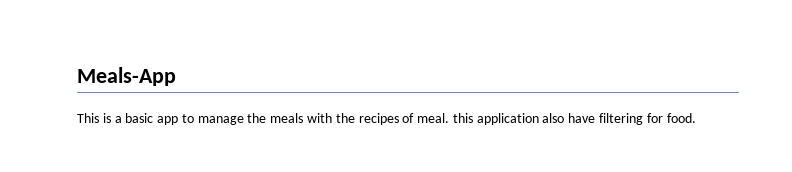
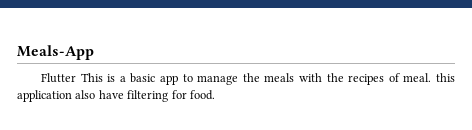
- This is a basic app to manage the meals with the recipes of meal. this application also have filtering for food.
+ Flutter This is a basic app to manage the meals with the recipes of meal. this application also have filtering for food.

